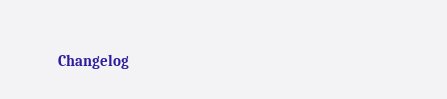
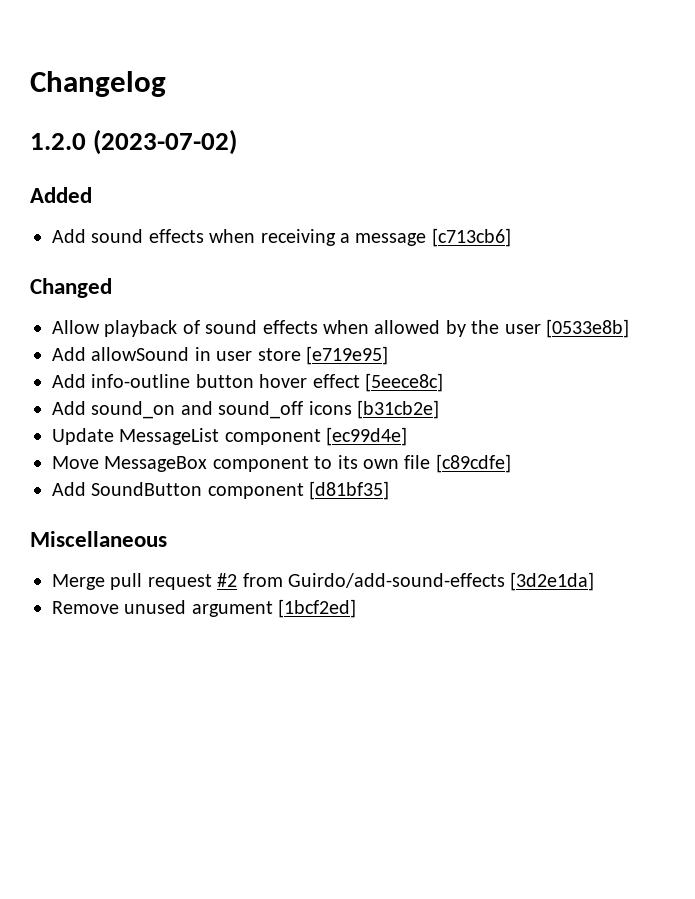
+ 1.2.0 (2023-07-02)
+ Added
+ Add sound effects when receiving a message [c713cb6]
+ Changed
+ Allow playback of sound effects when allowed by the user [0533e8b]
+ Add allowSound in user store [e719e95]
+ Add info-outline button hover effect [5eece8c]
+ Add sound_on and sound_off icons [b31cb2e]
+ Update MessageList component [ec99d4e]
+ Move MessageBox component to its own file [c89cdfe]
+ Add SoundButton component [d81bf35]
+ Miscellaneous
+ Merge pull request #2 from Guirdo/add-sound-effects [3d2e1da]
+ Remove unused argument [1bcf2ed]

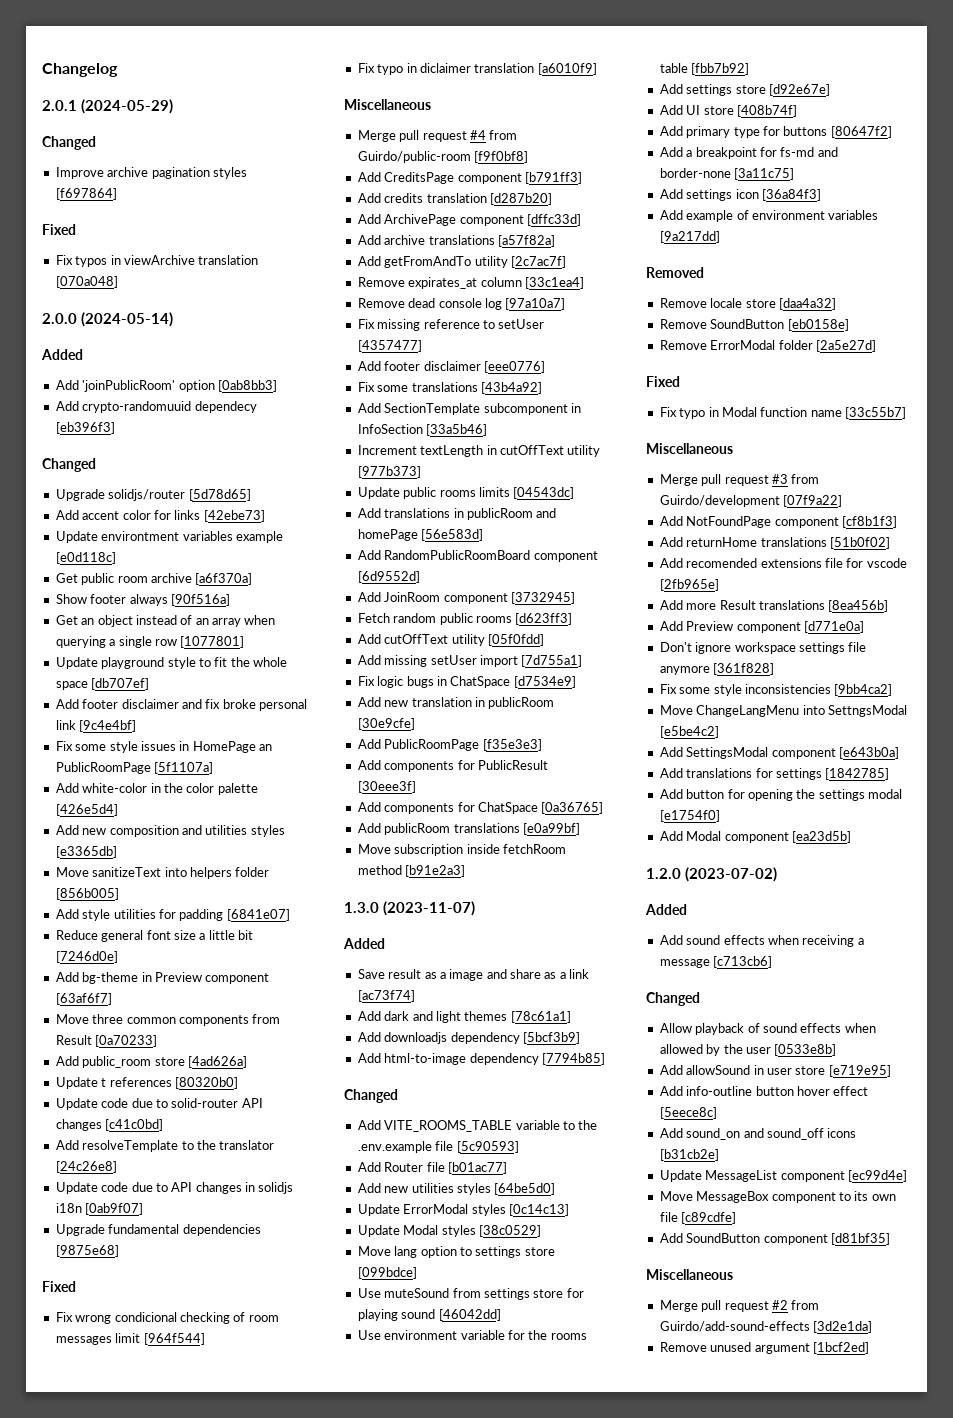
+ 2.0.1 (2024-05-29)
+ Changed
+ Improve archive pagination styles [f697864]
+ Fixed
+ Fix typos in viewArchive translation [070a048]
+ 2.0.0 (2024-05-14)
+ Added
+ Add 'joinPublicRoom' option [0ab8bb3]
+ Add crypto-randomuuid dependecy [eb396f3]
+ Changed
+ Upgrade solidjs/router [5d78d65]
+ Add accent color for links [42ebe73]
+ Update environtment variables example [e0d118c]
+ Get public room archive [a6f370a]
+ Show footer always [90f516a]
+ Get an object instead of an array when querying a single row [1077801]
+ Update playground style to fit the whole space [db707ef]
+ Add footer disclaimer and fix broke personal link [9c4e4bf]
+ Fix some style issues in HomePage an PublicRoomPage [5f1107a]
+ Add white-color in the color palette [426e5d4]
+ Add new composition and utilities styles [e3365db]
+ Move sanitizeText into helpers folder [856b005]
+ Add style utilities for padding [6841e07]
+ Reduce general font size a little bit [7246d0e]
+ Add bg-theme in Preview component [63af6f7]
+ Move three common components from Result [0a70233]
+ Add public_room store [4ad626a]
+ Update t references [80320b0]
+ Update code due to solid-router API changes [c41c0bd]
+ Add resolveTemplate to the translator [24c26e8]
+ Update code due to API changes in solidjs i18n [0ab9f07]
+ Upgrade fundamental dependencies [9875e68]
+ Fixed
+ Fix wrong condicional checking of room messages limit [964f544]
+ Fix typo in diclaimer translation [a6010f9]
+ Miscellaneous
+ Merge pull request #4 from Guirdo/public-room [f9f0bf8]
+ Add CreditsPage component [b791ff3]
+ Add credits translation [d287b20]
+ Add ArchivePage component [dffc33d]
+ Add archive translations [a57f82a]
+ Add getFromAndTo utility [2c7ac7f]
+ Remove expirates_at column [33c1ea4]
+ Remove dead console log [97a10a7]
+ Fix missing reference to setUser [4357477]
+ Add footer disclaimer [eee0776]
+ Fix some translations [43b4a92]
+ Add SectionTemplate subcomponent in InfoSection [33a5b46]
+ Increment textLength in cutOffText utility [977b373]
+ Update public rooms limits [04543dc]
+ Add translations in publicRoom and homePage [56e583d]
+ Add RandomPublicRoomBoard component [6d9552d]
+ Add JoinRoom component [3732945]
+ Fetch random public rooms [d623ff3]
+ Add cutOffText utility [05f0fdd]
+ Add missing setUser import [7d755a1]
+ Fix logic bugs in ChatSpace [d7534e9]
+ Add new translation in publicRoom [30e9cfe]
+ Add PublicRoomPage [f35e3e3]
+ Add components for PublicResult [30eee3f]
+ Add components for ChatSpace [0a36765]
+ Add publicRoom translations [e0a99bf]
+ Move subscription inside fetchRoom method [b91e2a3]
+ 1.3.0 (2023-11-07)
+ Added
+ Save result as a image and share as a link [ac73f74]
+ Add dark and light themes [78c61a1]
+ Add downloadjs dependency [5bcf3b9]
+ Add html-to-image dependency [7794b85]
+ Changed
+ Add VITE_ROOMS_TABLE variable to the .env.example file [5c90593]
+ Add Router file [b01ac77]
+ Add new utilities styles [64be5d0]
+ Update ErrorModal styles [0c14c13]
+ Update Modal styles [38c0529]
+ Move lang option to settings store [099bdce]
+ Use muteSound from settings store for playing sound [46042dd]
+ Use environment variable for the rooms table [fbb7b92]
+ Add settings store [d92e67e]
+ Add UI store [408b74f]
+ Add primary type for buttons [80647f2]
+ Add a breakpoint for fs-md and border-none [3a11c75]
+ Add settings icon [36a84f3]
+ Add example of environment variables [9a217dd]
+ Removed
+ Remove locale store [daa4a32]
+ Remove SoundButton [eb0158e]
+ Remove ErrorModal folder [2a5e27d]
+ Fixed
+ Fix typo in Modal function name [33c55b7]
+ Miscellaneous
+ Merge pull request #3 from Guirdo/development [07f9a22]
+ Add NotFoundPage component [cf8b1f3]
+ Add returnHome translations [51b0f02]
+ Add recomended extensions file for vscode [2fb965e]
+ Add more Result translations [8ea456b]
+ Add Preview component [d771e0a]
+ Don't ignore workspace settings file anymore [361f828]
+ Fix some style inconsistencies [9bb4ca2]
+ Move ChangeLangMenu into SettngsModal [e5be4c2]
+ Add SettingsModal component [e643b0a]
+ Add translations for settings [1842785]
+ Add button for opening the settings modal [e1754f0]
+ Add Modal component [ea23d5b]

